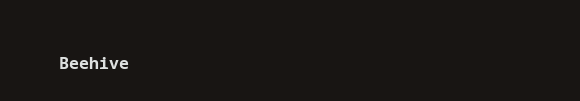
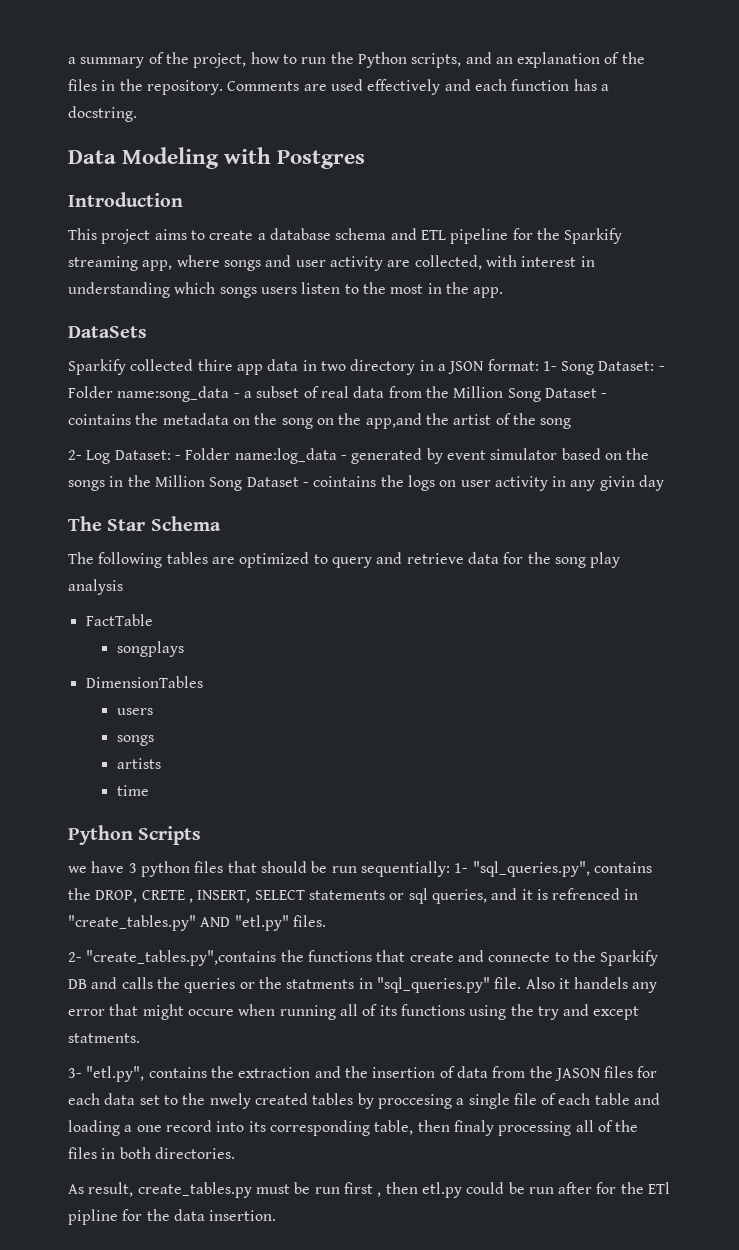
- Beehive
+ a summary of the project, how to run the Python scripts, and an explanation of the files in the repository. Comments are used effectively and each function has a docstring.
+ Data Modeling with Postgres
+ Introduction
+ This project aims to create a database schema and ETL pipeline for the Sparkify streaming app, where songs and user activity are collected, with interest in understanding which songs users listen to the most in the app.
+ DataSets
+ Sparkify collected thire app data in two directory in a JSON format: 1- Song Dataset: - Folder name:song_data - a subset of real data from the Million Song Dataset - cointains the metadata on the song on the app,and the artist of the song
+ 2- Log Dataset: - Folder name:log_data - generated by event simulator based on the songs in the Million Song Dataset - cointains the logs on user activity in any givin day
+ The Star Schema
+ The following tables are optimized to query and retrieve data for the song play analysis
+ FactTable
+ songplays
+ DimensionTables
+ users
+ songs
+ artists
+ time
+ Python Scripts
+ we have 3 python files that should be run sequentially: 1- "sql_queries.py", contains the DROP, CRETE , INSERT, SELECT statements or sql queries, and it is refrenced in "create_tables.py" AND "etl.py" files.
+ 2- "create_tables.py",contains the functions that create and connecte to the Sparkify DB and calls the queries or the statments in "sql_queries.py" file. Also it handels any error that might occure when running all of its functions using the try and except statments.
+ 3- "etl.py", contains the extraction and the insertion of data from the JASON files for each data set to the nwely created tables by proccesing a single file of each table and loading a one record into its corresponding table, then finaly processing all of the files in both directories.
+ As result, create_tables.py must be run first , then etl.py could be run after for the ETl pipline for the data insertion.

